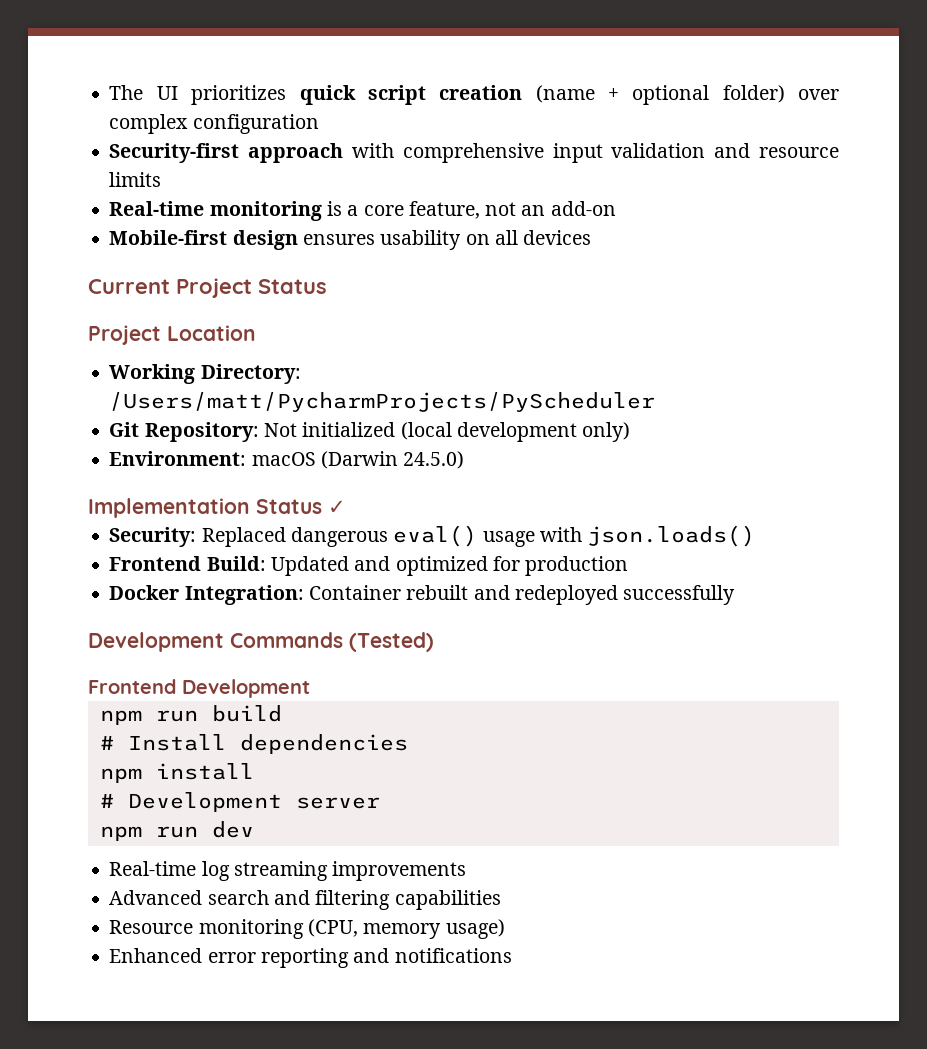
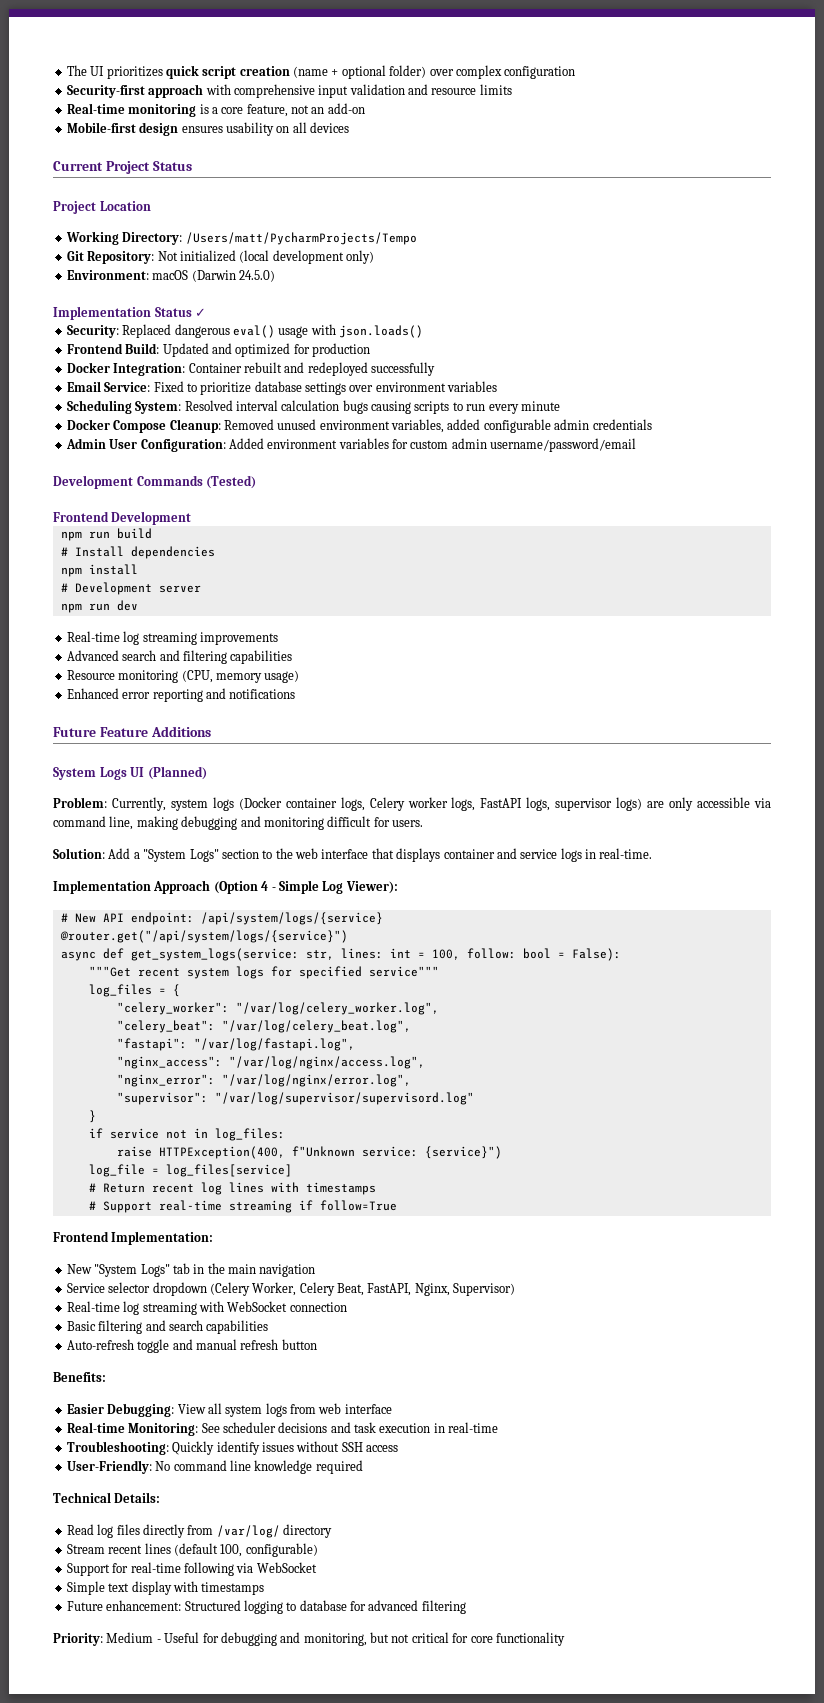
- Working Directory: /Users/matt/PycharmProjects/PyScheduler
+ Working Directory: /Users/matt/PycharmProjects/Tempo
+ Email Service: Fixed to prioritize database settings over environment variables
+ Scheduling System: Resolved interval calculation bugs causing scripts to run every minute
+ Docker Compose Cleanup: Removed unused environment variables, added configurable admin credentials
+ Admin User Configuration: Added environment variables for custom admin username/password/email
+ Future Feature Additions
+ System Logs UI (Planned)
+ Problem: Currently, system logs (Docker container logs, Celery worker logs, FastAPI logs, supervisor logs) are only accessible via command line, making debugging and monitoring difficult for users.
+ Solution: Add a "System Logs" section to the web interface that displays container and service logs in real-time.
+ Implementation Approach (Option 4 - Simple Log Viewer):
+ # New API endpoint: /api/system/logs/{service}
+ @router.get("/api/system/logs/{service}")
+ async def get_system_logs(service: str, lines: int = 100, follow: bool = False):
+ """Get recent system logs for specified service"""
+ log_files = {
+ "celery_worker": "/var/log/celery_worker.log",
+ "celery_beat": "/var/log/celery_beat.log",
+ "fastapi": "/var/log/fastapi.log",
+ "nginx_access": "/var/log/nginx/access.log",
+ "nginx_error": "/var/log/nginx/error.log",
+ "supervisor": "/var/log/supervisor/supervisord.log"
+ }
+ if service not in log_files:
+ raise HTTPException(400, f"Unknown service: {service}")
+ log_file = log_files[service]
+ # Return recent log lines with timestamps
+ # Support real-time streaming if follow=True
+ Frontend Implementation:
+ New "System Logs" tab in the main navigation
+ Service selector dropdown (Celery Worker, Celery Beat, FastAPI, Nginx, Supervisor)
+ Real-time log streaming with WebSocket connection
+ Basic filtering and search capabilities
+ Auto-refresh toggle and manual refresh button
+ Benefits:
+ Easier Debugging: View all system logs from web interface
+ Real-time Monitoring: See scheduler decisions and task execution in real-time
+ Troubleshooting: Quickly identify issues without SSH access
+ User-Friendly: No command line knowledge required
+ Technical Details:
+ Read log files directly from /var/log/ directory
+ Stream recent lines (default 100, configurable)
+ Support for real-time following via WebSocket
+ Simple text display with timestamps
+ Future enhancement: Structured logging to database for advanced filtering
+ Priority: Medium - Useful for debugging and monitoring, but not critical for core functionality

